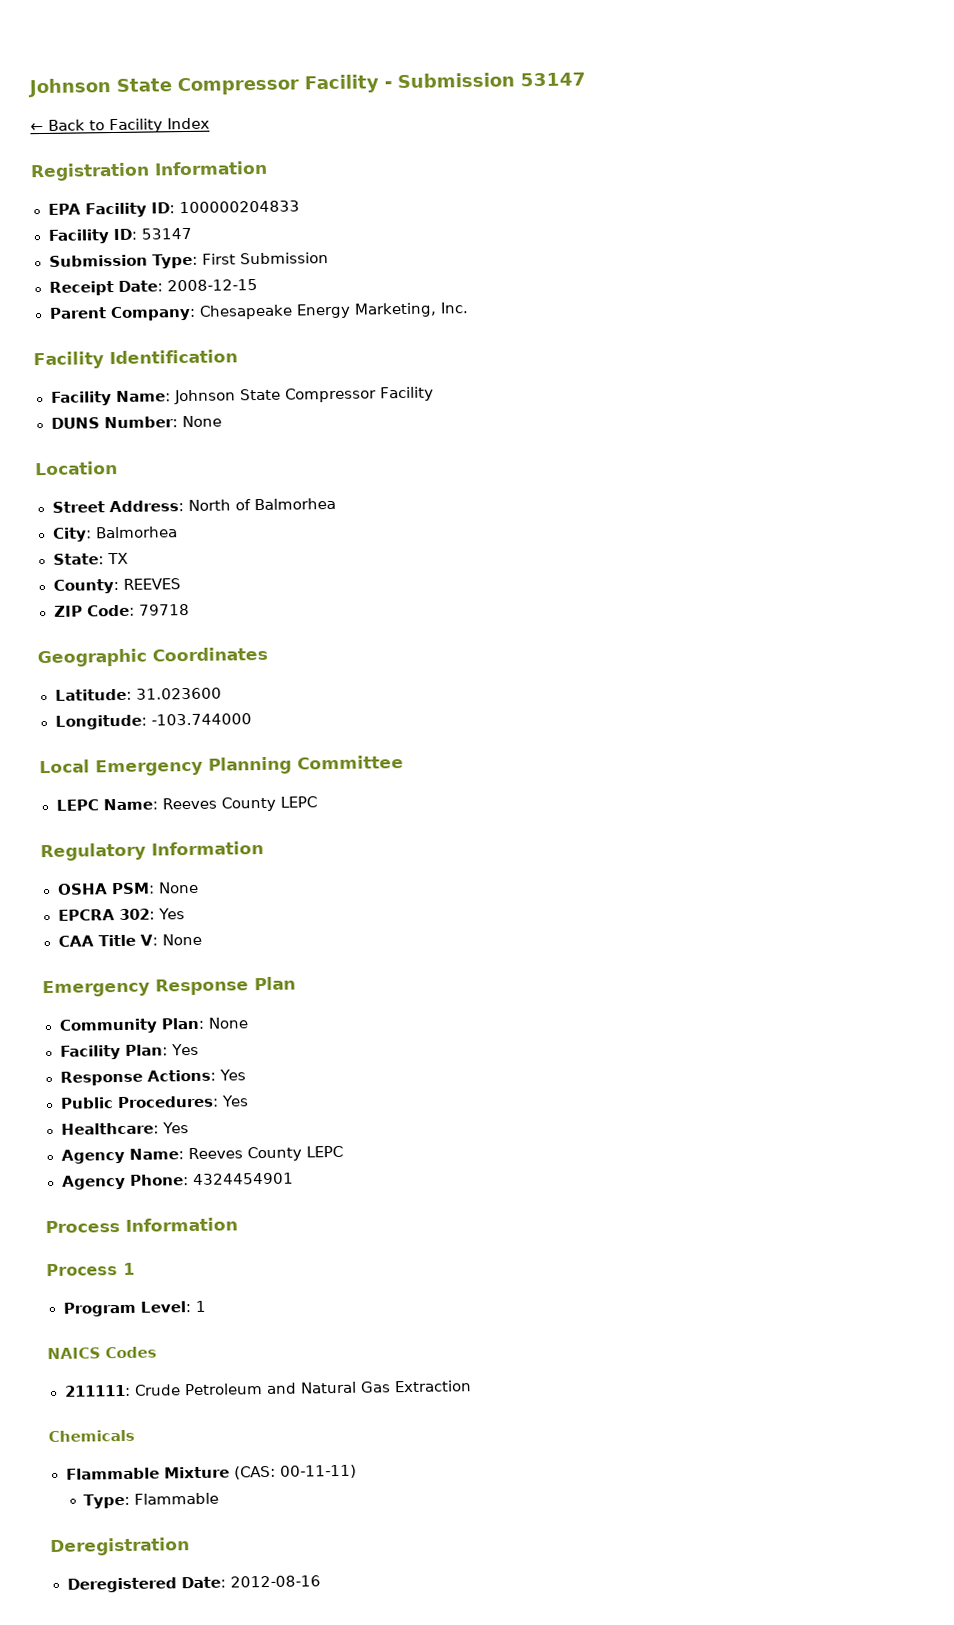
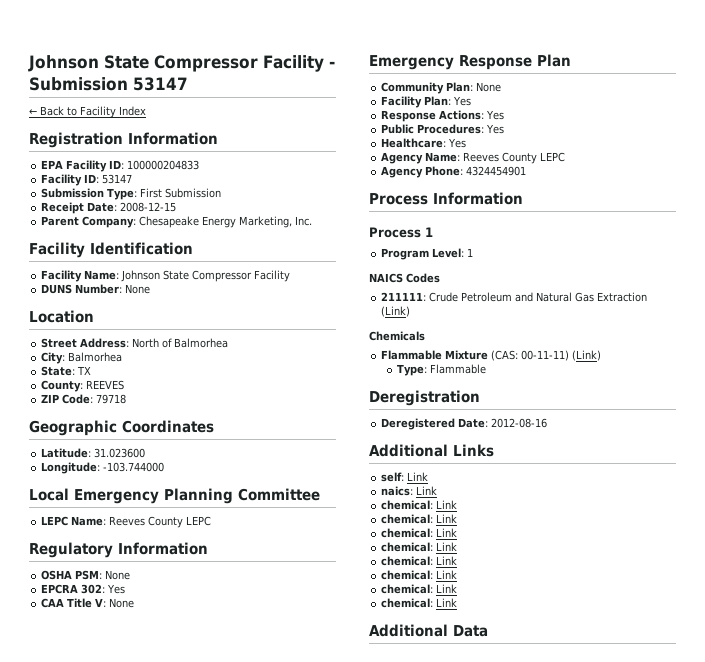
- 211111: Crude Petroleum and Natural Gas Extraction
+ 211111: Crude Petroleum and Natural Gas Extraction (Link)
- Flammable Mixture (CAS: 00-11-11)
+ Flammable Mixture (CAS: 00-11-11) (Link)
+ Additional Links
+ self: Link
+ naics: Link
+ chemical: Link
+ chemical: Link
+ chemical: Link
+ chemical: Link
+ chemical: Link
+ chemical: Link
+ chemical: Link
+ chemical: Link
+ Additional Data

